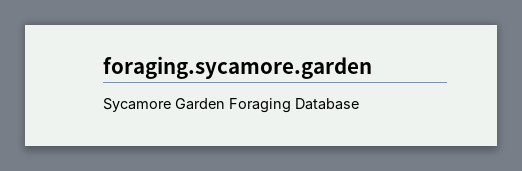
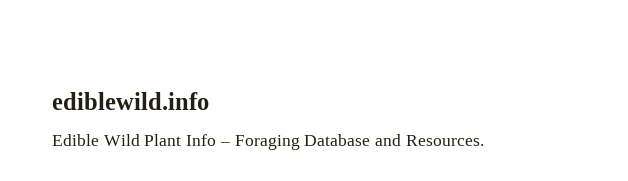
- foraging.sycamore.garden
- Sycamore Garden Foraging Database
+ ediblewild.info
+ Edible Wild Plant Info – Foraging Database and Resources.

